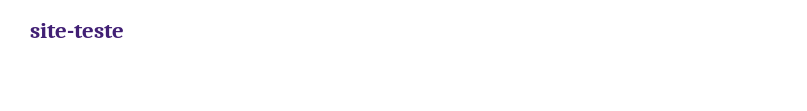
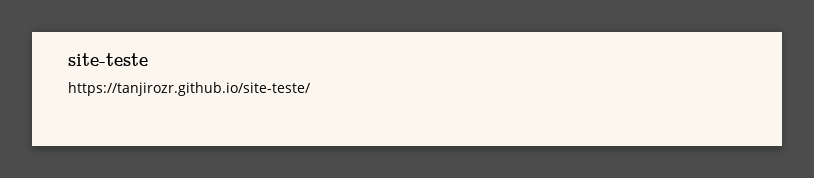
+ https://tanjirozr.github.io/site-teste/

